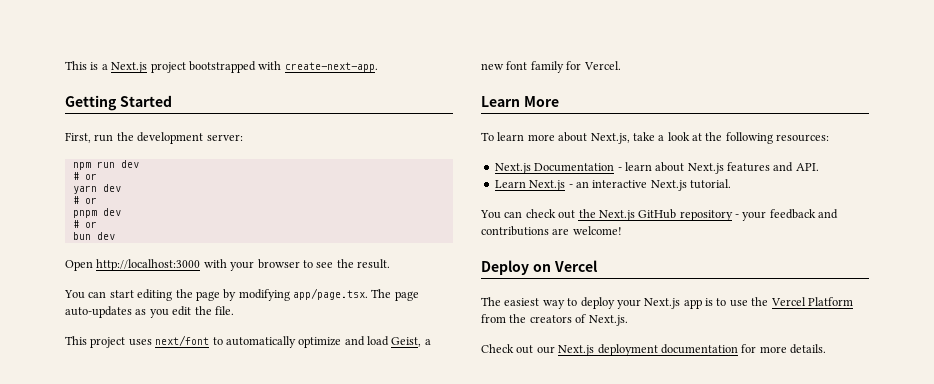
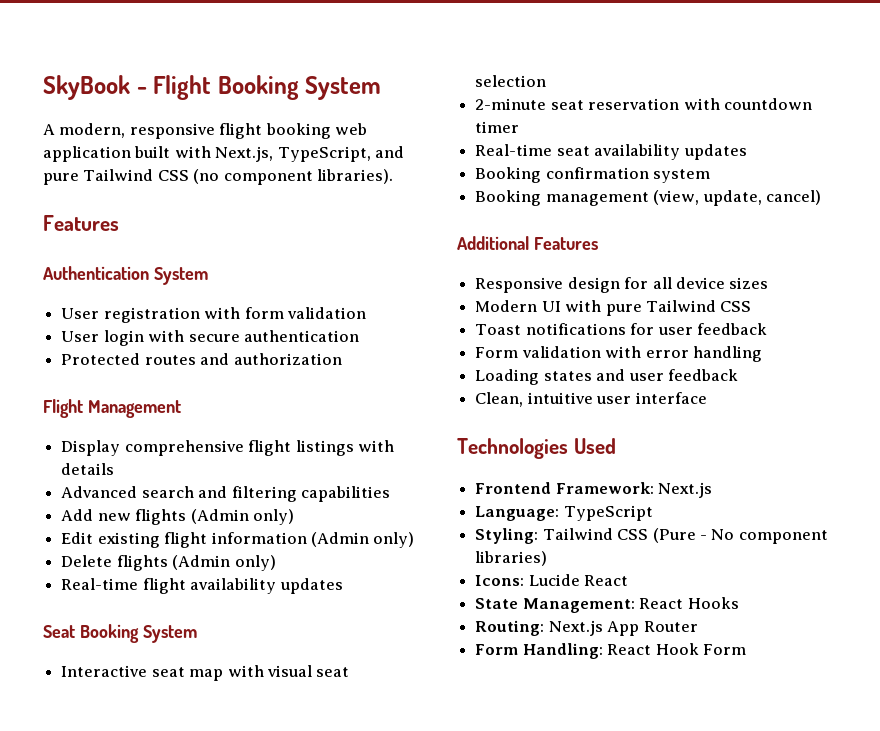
- This is a Next.js project bootstrapped with create-next-app.
- Getting Started
- First, run the development server:
- npm run dev
- # or
- yarn dev
- # or
- pnpm dev
- # or
- bun dev
- Open http://localhost:3000 with your browser to see the result.
- You can start editing the page by modifying app/page.tsx. The page auto-updates as you edit the file.
- This project uses next/font to automatically optimize and load Geist, a new font family for Vercel.
- Learn More
- To learn more about Next.js, take a look at the following resources:
- Next.js Documentation - learn about Next.js features and API.
- Learn Next.js - an interactive Next.js tutorial.
- You can check out the Next.js GitHub repository - your feedback and contributions are welcome!
- Deploy on Vercel
- The easiest way to deploy your Next.js app is to use the Vercel Platform from the creators of Next.js.
- Check out our Next.js deployment documentation for more details.
+ SkyBook - Flight Booking System
+ A modern, responsive flight booking web application built with Next.js, TypeScript, and pure Tailwind CSS (no component libraries).
+ Features
+ Authentication System
+ User registration with form validation
+ User login with secure authentication
+ Protected routes and authorization
+ Flight Management
+ Display comprehensive flight listings with details
+ Advanced search and filtering capabilities
+ Add new flights (Admin only)
+ Edit existing flight information (Admin only)
+ Delete flights (Admin only)
+ Real-time flight availability updates
+ Seat Booking System
+ Interactive seat map with visual seat selection
+ 2-minute seat reservation with countdown timer
+ Real-time seat availability updates
+ Booking confirmation system
+ Booking management (view, update, cancel)
+ Additional Features
+ Responsive design for all device sizes
+ Modern UI with pure Tailwind CSS
+ Toast notifications for user feedback
+ Form validation with error handling
+ Loading states and user feedback
+ Clean, intuitive user interface
+ Technologies Used
+ Frontend Framework: Next.js
+ Language: TypeScript
+ Styling: Tailwind CSS (Pure - No component libraries)
+ Icons: Lucide React
+ State Management: React Hooks
+ Routing: Next.js App Router
+ Form Handling: React Hook Form

